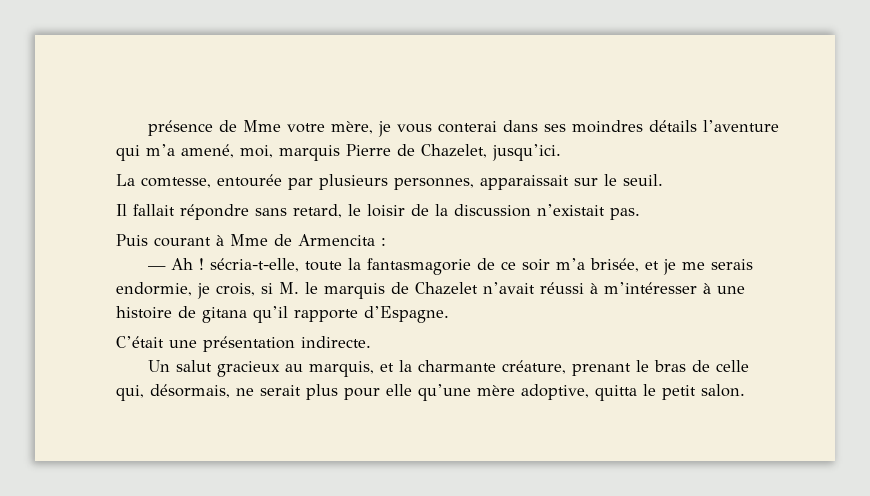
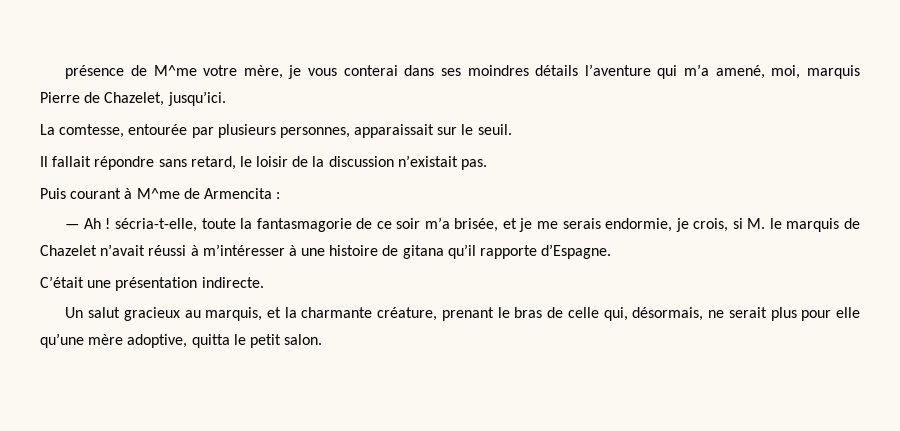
- présence de Mme votre mère, je vous conterai dans ses moindres détails l’aventure qui m’a amené, moi, marquis Pierre de Chazelet, jusqu’ici.
+ présence de M^me votre mère, je vous conterai dans ses moindres détails l’aventure qui m’a amené, moi, marquis Pierre de Chazelet, jusqu’ici.
- Puis courant à Mme de Armencita :
+ Puis courant à M^me de Armencita :

